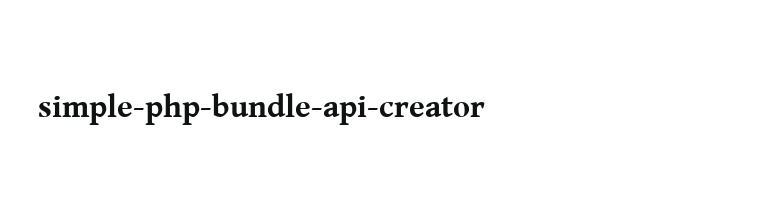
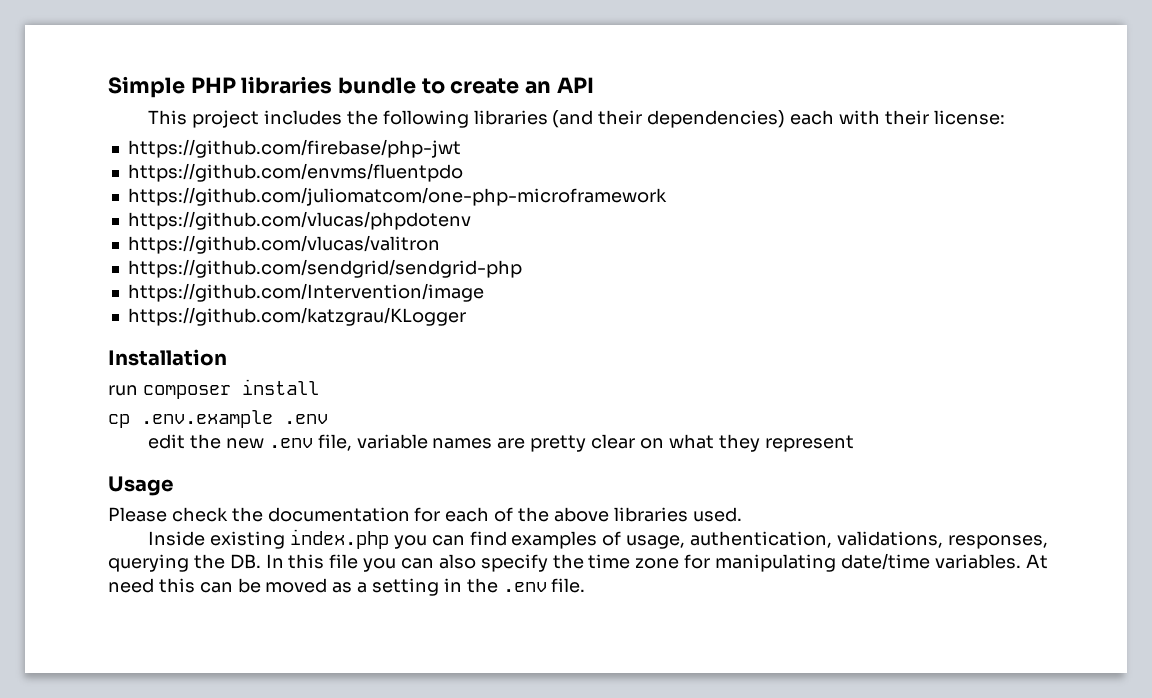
- simple-php-bundle-api-creator
+ Simple PHP libraries bundle to create an API
+ This project includes the following libraries (and their dependencies) each with their license:
+ https://github.com/firebase/php-jwt
+ https://github.com/envms/fluentpdo
+ https://github.com/juliomatcom/one-php-microframework
+ https://github.com/vlucas/phpdotenv
+ https://github.com/vlucas/valitron
+ https://github.com/sendgrid/sendgrid-php
+ https://github.com/Intervention/image
+ https://github.com/katzgrau/KLogger
+ Installation
+ run composer install
+ cp .env.example .env
+ edit the new .env file, variable names are pretty clear on what they represent
+ Usage
+ Please check the documentation for each of the above libraries used.
+ Inside existing index.php you can find examples of usage, authentication, validations, responses, querying the DB. In this file you can also specify the time zone for manipulating date/time variables. At need this can be moved as a setting in the .env file.

